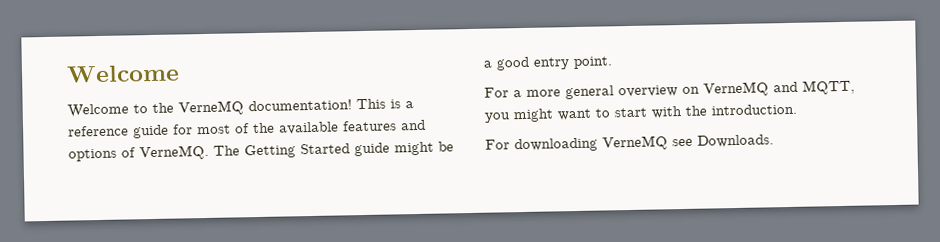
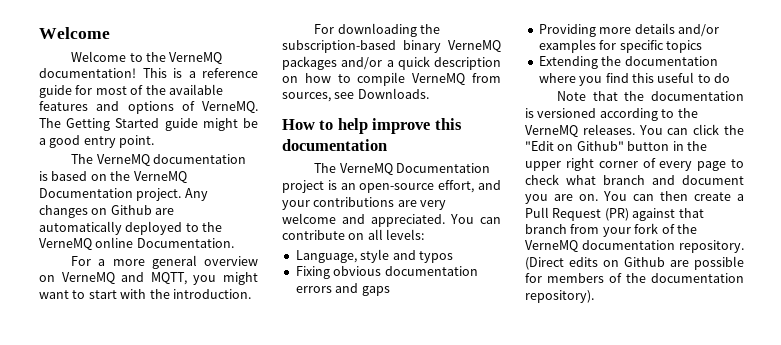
+ The VerneMQ documentation is based on the VerneMQ Documentation project. Any changes on Github are automatically deployed to the VerneMQ online Documentation.
- For downloading VerneMQ see Downloads.
+ For downloading the subscription-based binary VerneMQ packages and/or a quick description on how to compile VerneMQ from sources, see Downloads.
+ How to help improve this documentation
+ The VerneMQ Documentation project is an open-source effort, and your contributions are very welcome and appreciated. You can contribute on all levels:
+ Language, style and typos
+ Fixing obvious documentation errors and gaps
+ Providing more details and/or examples for specific topics
+ Extending the documentation where you find this useful to do
+ Note that the documentation is versioned according to the VerneMQ releases. You can click the "Edit on Github" button in the upper right corner of every page to check what branch and document you are on. You can then create a Pull Request (PR) against that branch from your fork of the VerneMQ documentation repository. (Direct edits on Github are possible for members of the documentation repository).

